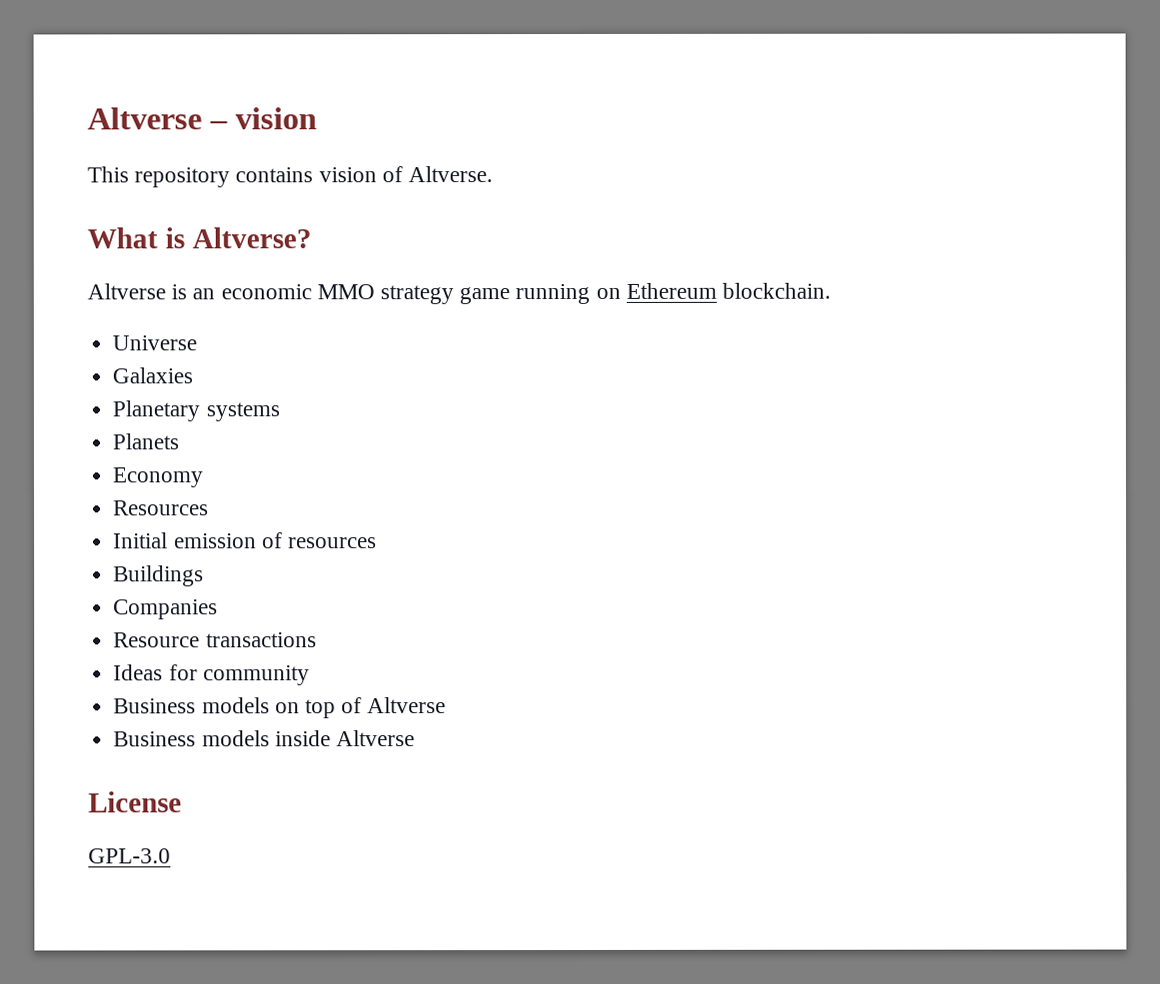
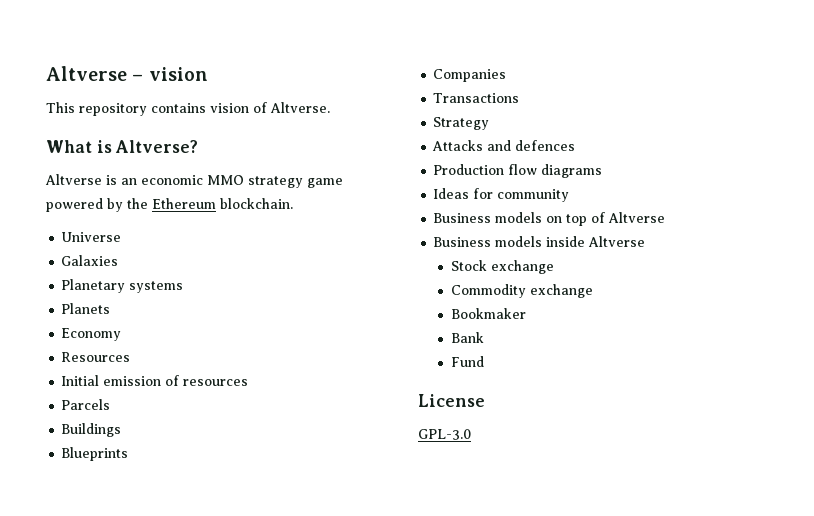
- Altverse is an economic MMO strategy game running on Ethereum blockchain.
+ Altverse is an economic MMO strategy game powered by the Ethereum blockchain.
+ Parcels
+ Blueprints
- Resource transactions
+ Transactions
+ Strategy
+ Attacks and defences
+ Production flow diagrams
+ Stock exchange
+ Commodity exchange
+ Bookmaker
+ Bank
+ Fund

